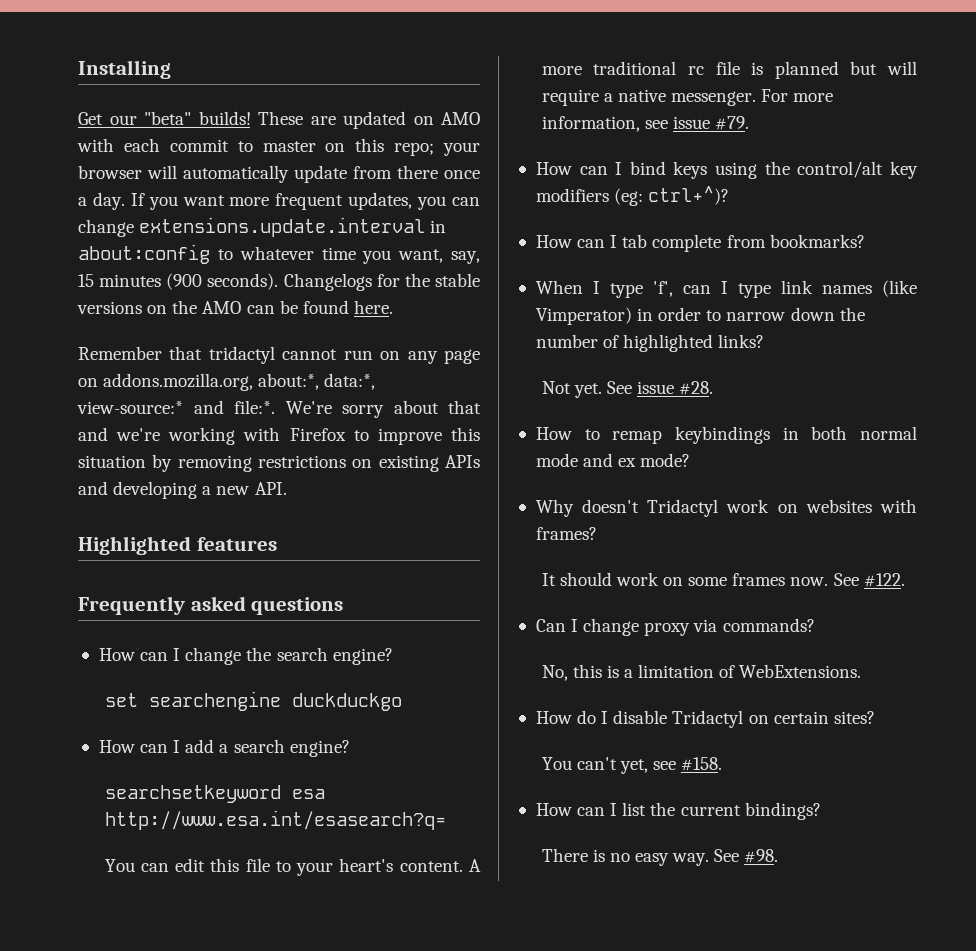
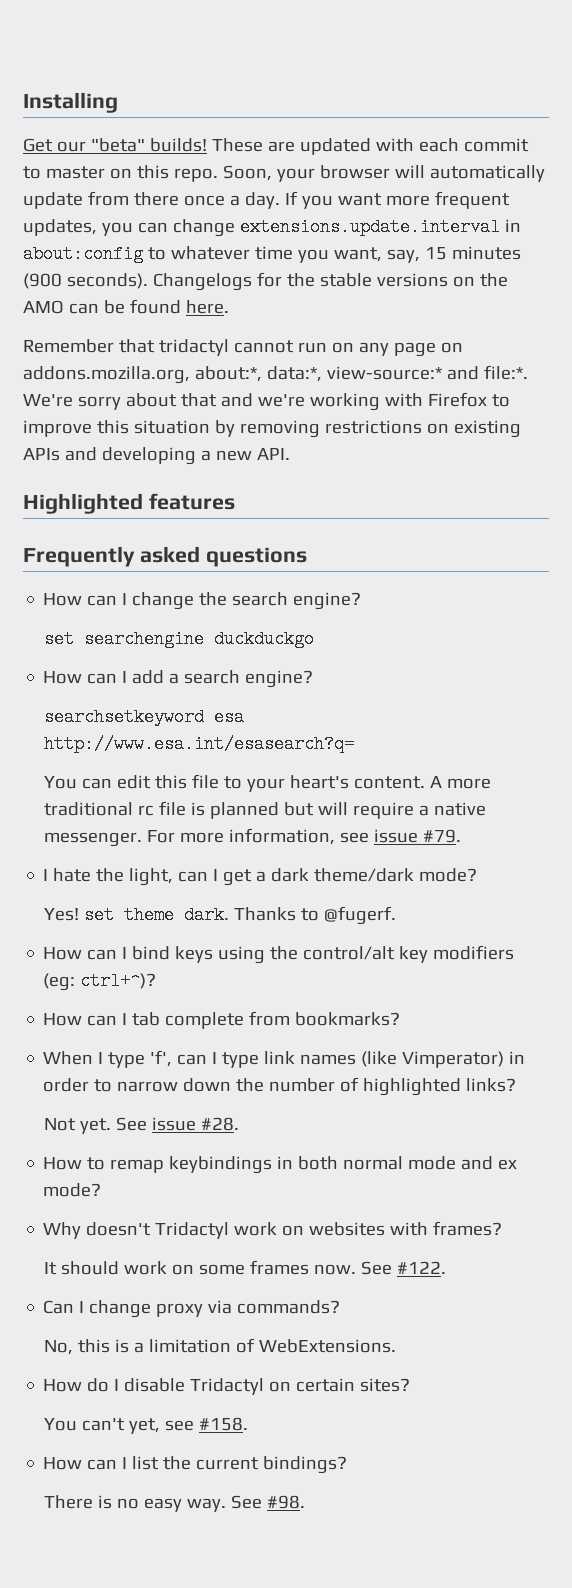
- These are updated on AMO with each commit to master on this repo; your browser will automatically update from there once a day.
+ These are updated with each commit to master on this repo. Soon, your browser will automatically update from there once a day.
+ I hate the light, can I get a dark theme/dark mode?
+ Yes! set theme dark. Thanks to @fugerf.

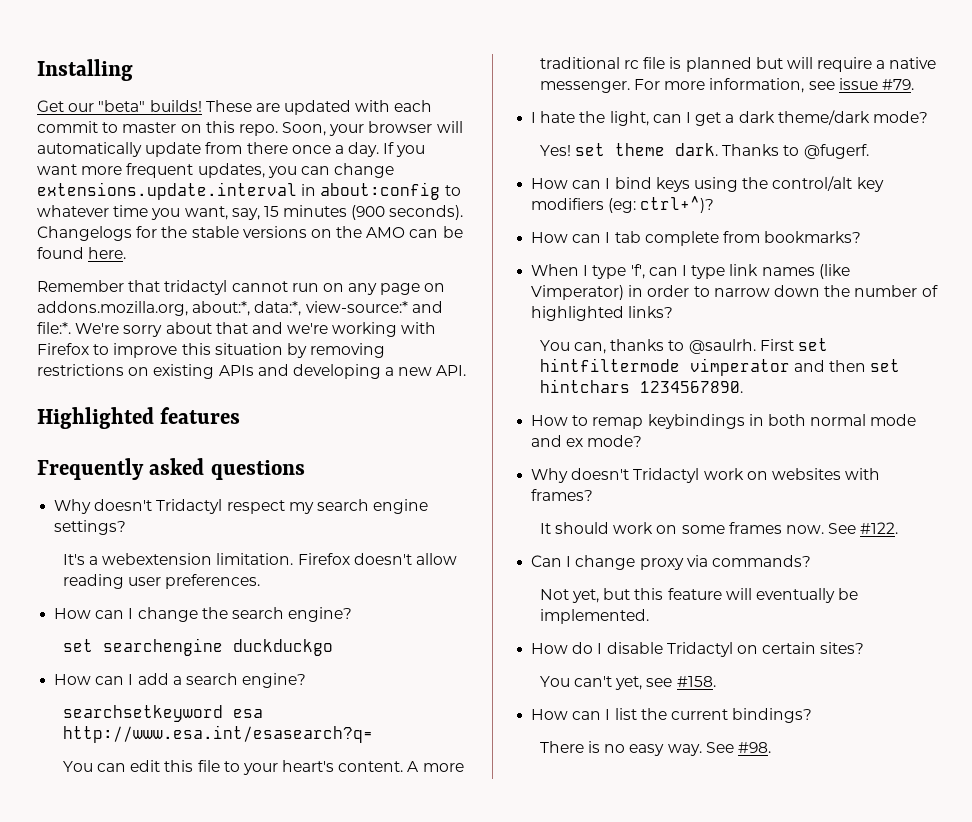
+ Why doesn't Tridactyl respect my search engine settings?
+ It's a webextension limitation. Firefox doesn't allow reading user preferences.
- Not yet. See issue #28.
+ You can, thanks to @saulrh. First set hintfiltermode vimperator and then set hintchars 1234567890.
- No, this is a limitation of WebExtensions.
+ Not yet, but this feature will eventually be implemented.

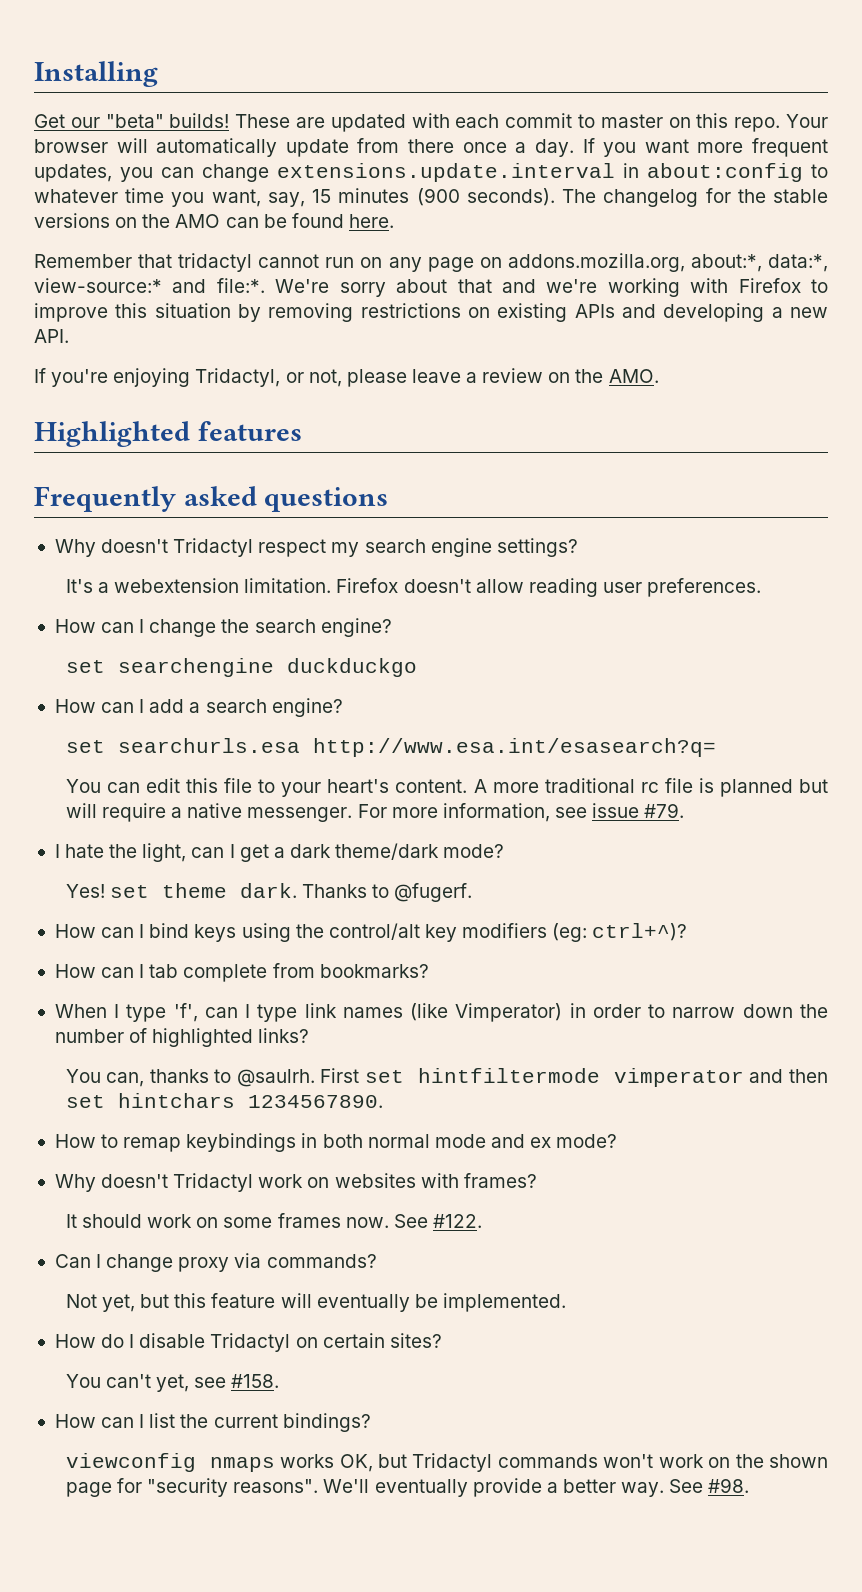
- Soon, your browser will automatically update from there once a day.
+ Your browser will automatically update from there once a day.
- Changelogs for the stable versions on the AMO can be found here.
+ The changelog for the stable versions on the AMO can be found here.
+ If you're enjoying Tridactyl, or not, please leave a review on the AMO.
- searchsetkeyword esa http://www.esa.int/esasearch?q=
+ set searchurls.esa http://www.esa.int/esasearch?q=
- There is no easy way.
+ viewconfig nmaps works OK, but Tridactyl commands won't work on the shown page for "security reasons". We'll eventually provide a better way.

